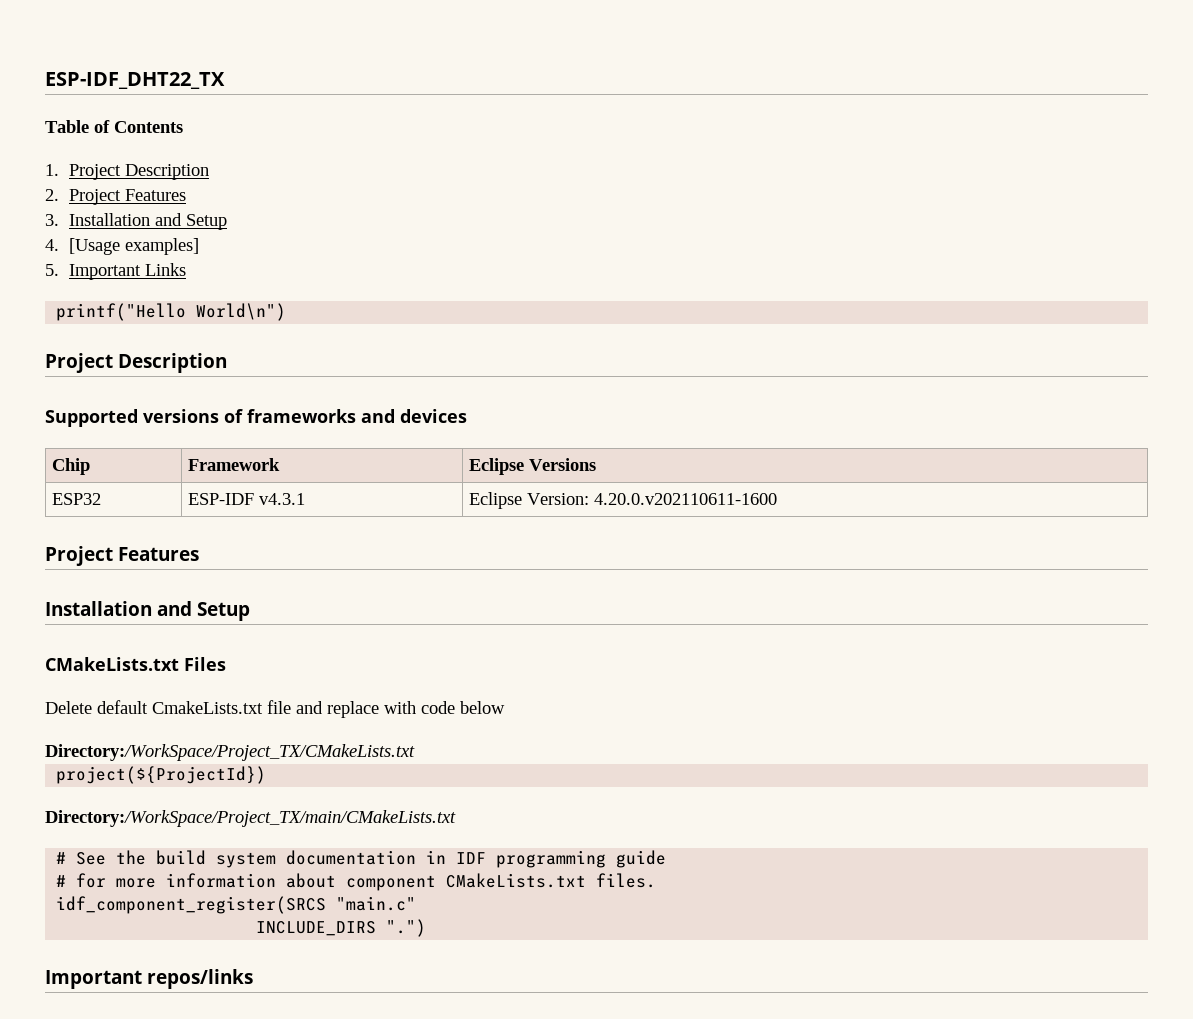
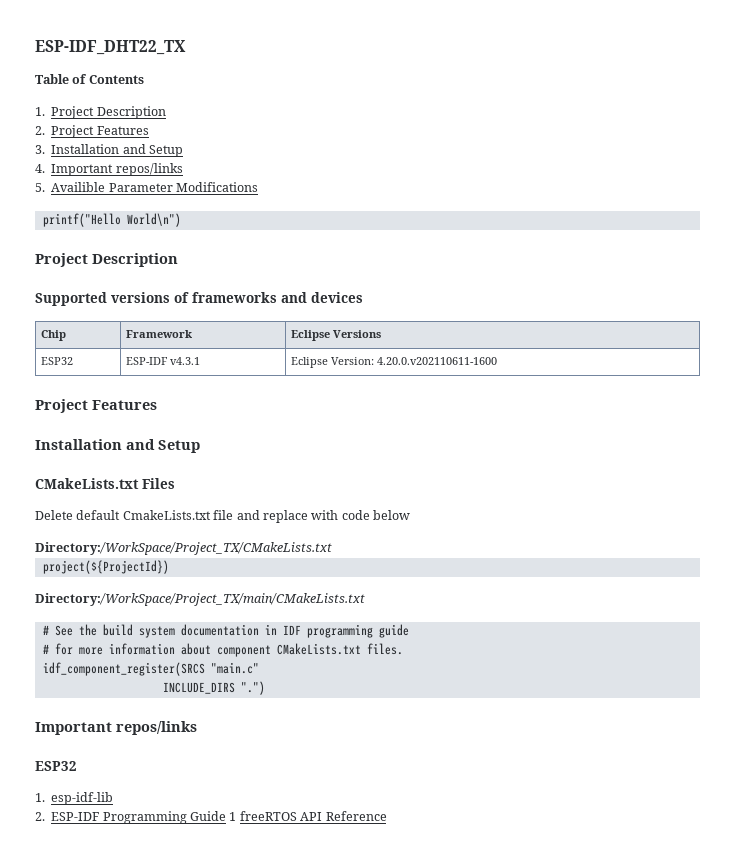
- 4. [Usage examples]
+ 4. Important repos/links
- 5. Important Links
+ 5. Availible Parameter Modifications
  INCLUDE_DIRS ".")
  Important repos/links
+ ESP32
+ 1. esp-idf-lib
+ 2. ESP-IDF Programming Guide 1 freeRTOS API Reference

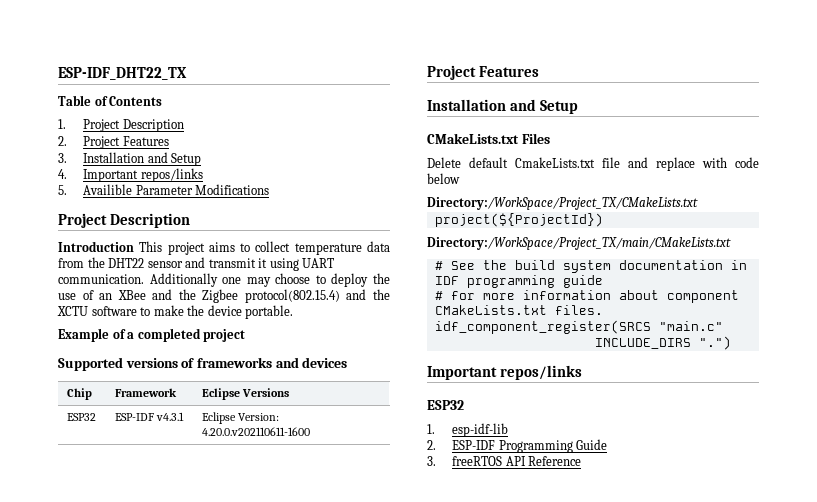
  5. Availible Parameter Modifications
- printf("Hello World\n")
  Project Description
+ Introduction This project aims to collect temperature data from the DHT22 sensor and transmit it using UART communication. Additionally one may choose to deploy the use of an XBee and the Zigbee protocol(802.15.4) and the XCTU software to make the device portable.
+ Example of a completed project
- 2. ESP-IDF Programming Guide 1 freeRTOS API Reference
+ 2. ESP-IDF Programming Guide
+ 3. freeRTOS API Reference

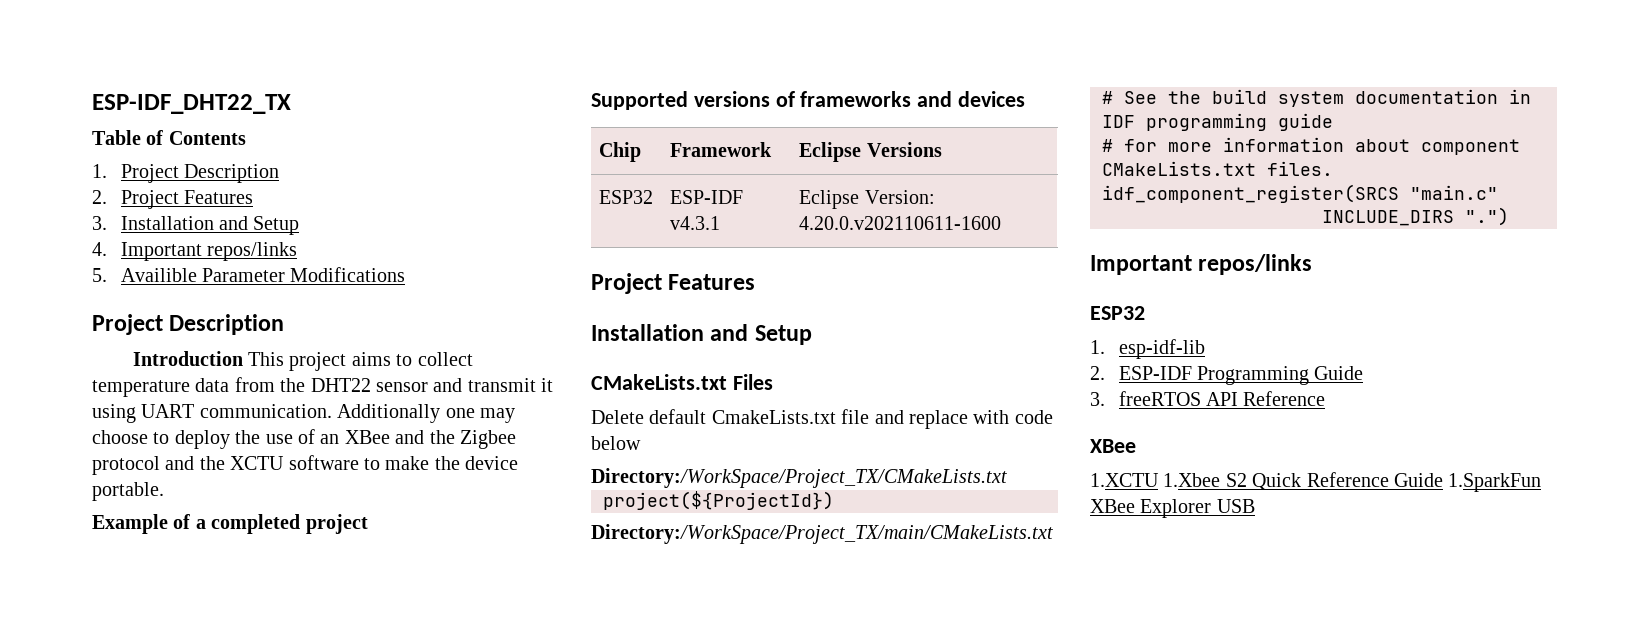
- Additionally one may choose to deploy the use of an XBee and the Zigbee protocol(802.15.4) and the XCTU software to make the device portable.
+ Additionally one may choose to deploy the use of an XBee and the Zigbee protocol and the XCTU software to make the device portable.
  3. freeRTOS API Reference
+ XBee
+ 1.XCTU 1.Xbee S2 Quick Reference Guide 1.SparkFun XBee Explorer USB

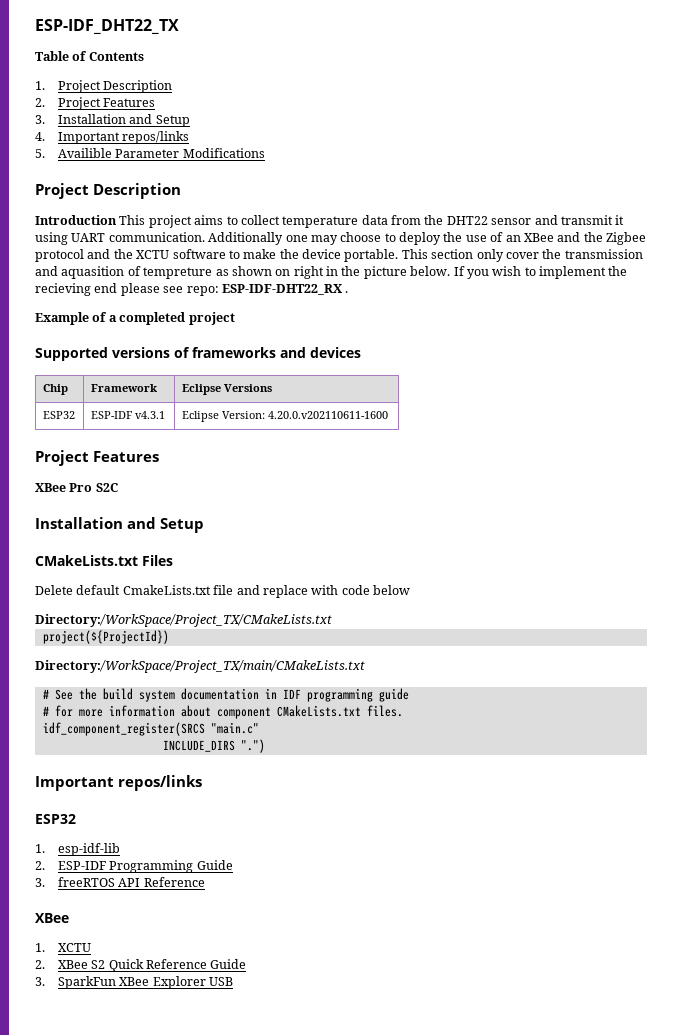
+ This section only cover the transmission and aquasition of tempreture as shown on right in the picture below. If you wish to implement the recieving end please see repo: ESP-IDF-DHT22_RX .
+ XBee Pro S2C
- 1.XCTU 1.Xbee S2 Quick Reference Guide 1.SparkFun XBee Explorer USB
+ 1. XCTU
+ 2. XBee S2 Quick Reference Guide
+ 3. SparkFun XBee Explorer USB

